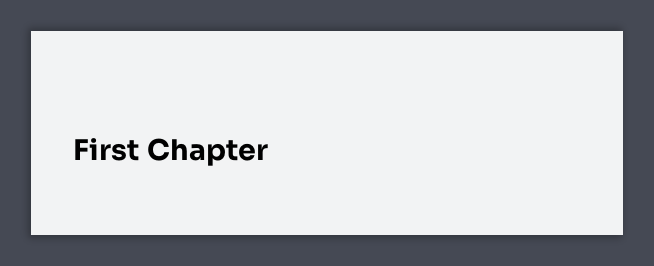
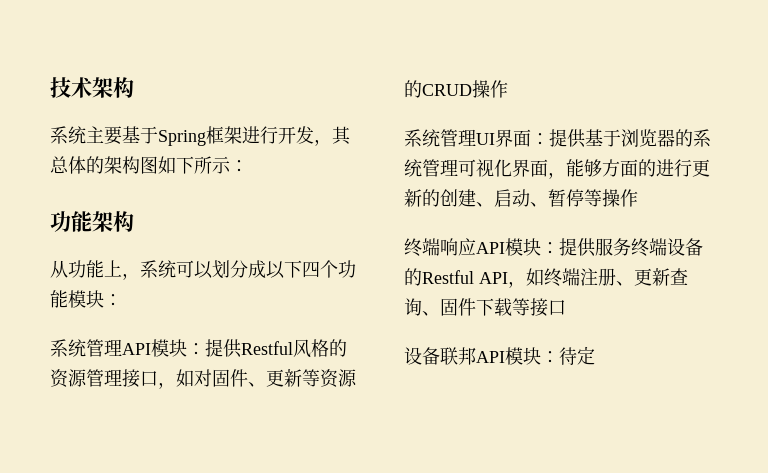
- First Chapter
+ 技术架构
+ 系统主要基于Spring框架进行开发，其总体的架构图如下所示：
+ 功能架构
+ 从功能上，系统可以划分成以下四个功能模块：
+ 系统管理API模块：提供Restful风格的资源管理接口，如对固件、更新等资源的CRUD操作
+ 系统管理UI界面：提供基于浏览器的系统管理可视化界面，能够方面的进行更新的创建、启动、暂停等操作
+ 终端响应API模块：提供服务终端设备的Restful API，如终端注册、更新查询、固件下载等接口
+ 设备联邦API模块：待定

